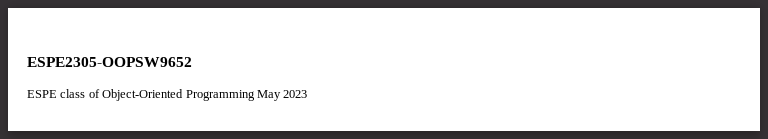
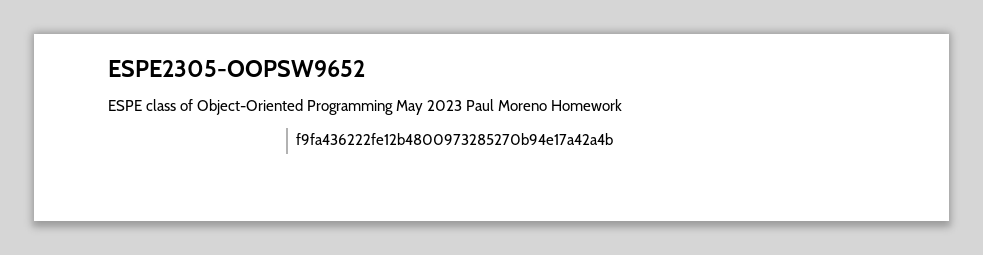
- ESPE class of Object-Oriented Programming May 2023
+ ESPE class of Object-Oriented Programming May 2023 Paul Moreno Homework
+ f9fa436222fe12b4800973285270b94e17a42a4b

